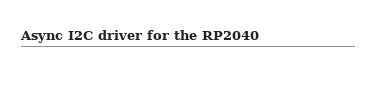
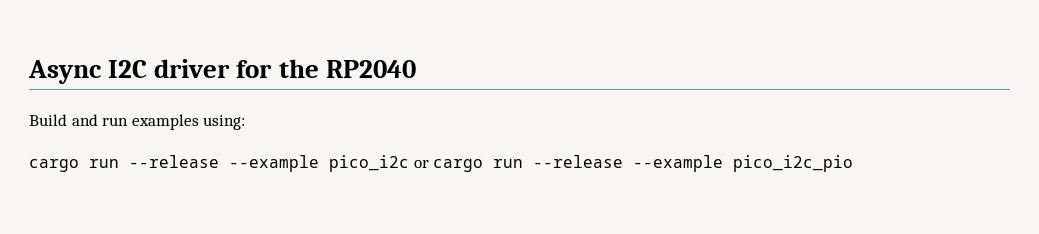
+ Build and run examples using:
+ cargo run --release --example pico_i2c or cargo run --release --example pico_i2c_pio

